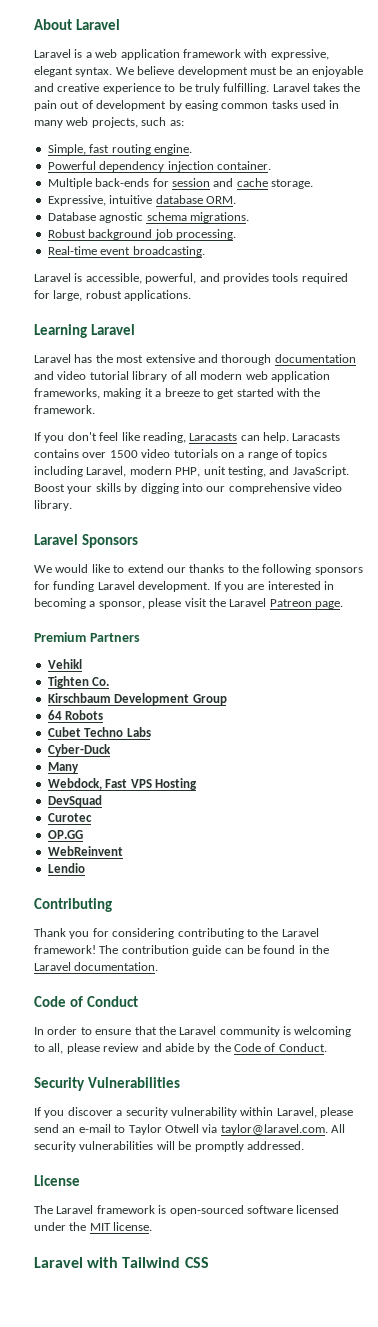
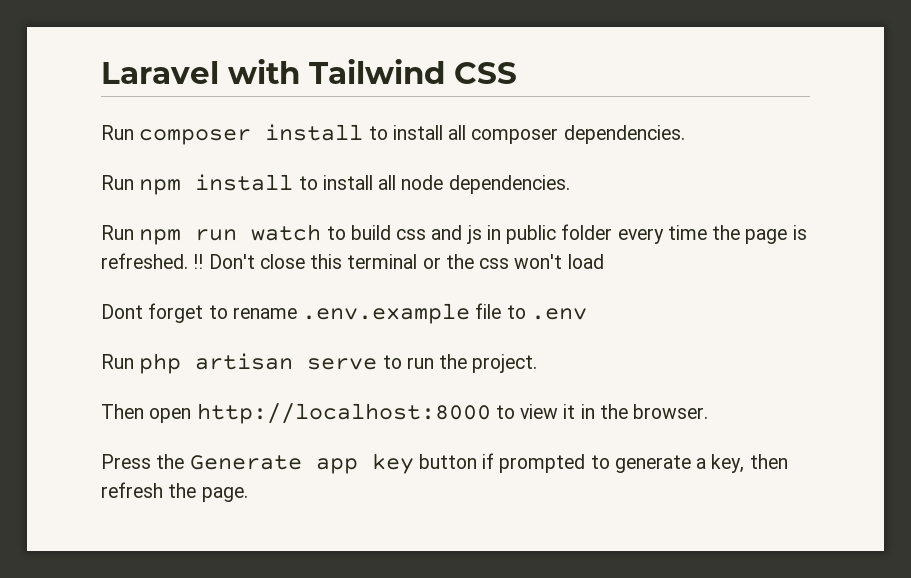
- About Laravel
- Laravel is a web application framework with expressive, elegant syntax. We believe development must be an enjoyable and creative experience to be truly fulfilling. Laravel takes the pain out of development by easing common tasks used in many web projects, such as:
- Simple, fast routing engine.
- Powerful dependency injection container.
- Multiple back-ends for session and cache storage.
- Expressive, intuitive database ORM.
- Database agnostic schema migrations.
- Robust background job processing.
- Real-time event broadcasting.
- Laravel is accessible, powerful, and provides tools required for large, robust applications.
- Learning Laravel
- Laravel has the most extensive and thorough documentation and video tutorial library of all modern web application frameworks, making it a breeze to get started with the framework.
- If you don't feel like reading, Laracasts can help. Laracasts contains over 1500 video tutorials on a range of topics including Laravel, modern PHP, unit testing, and JavaScript. Boost your skills by digging into our comprehensive video library.
- Laravel Sponsors
- We would like to extend our thanks to the following sponsors for funding Laravel development. If you are interested in becoming a sponsor, please visit the Laravel Patreon page.
- Premium Partners
- Vehikl
- Tighten Co.
- Kirschbaum Development Group
- 64 Robots
- Cubet Techno Labs
- Cyber-Duck
- Many
- Webdock, Fast VPS Hosting
- DevSquad
- Curotec
- OP.GG
- WebReinvent
- Lendio
- Contributing
- Thank you for considering contributing to the Laravel framework! The contribution guide can be found in the Laravel documentation.
- Code of Conduct
- In order to ensure that the Laravel community is welcoming to all, please review and abide by the Code of Conduct.
- Security Vulnerabilities
- If you discover a security vulnerability within Laravel, please send an e-mail to Taylor Otwell via taylor@laravel.com. All security vulnerabilities will be promptly addressed.
- License
- The Laravel framework is open-sourced software licensed under the MIT license.
  Laravel with Tailwind CSS
+ Run composer install to install all composer dependencies.
+ Run npm install to install all node dependencies.
+ Run npm run watch to build css and js in public folder every time the page is refreshed. !! Don't close this terminal or the css won't load
+ Dont forget to rename .env.example file to .env
+ Run php artisan serve to run the project.
+ Then open http://localhost:8000 to view it in the browser.
+ Press the Generate app key button if prompted to generate a key, then refresh the page.

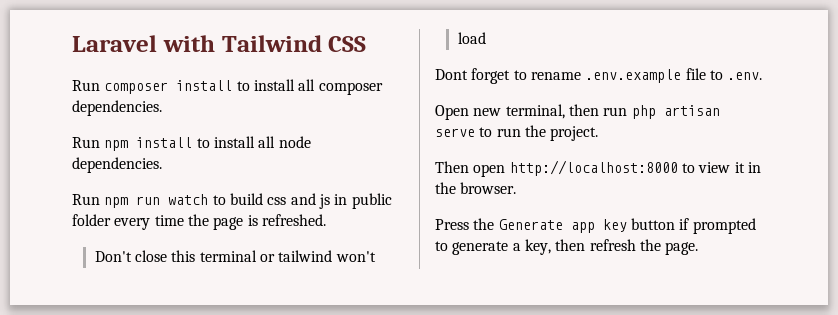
- Run npm run watch to build css and js in public folder every time the page is refreshed. !! Don't close this terminal or the css won't load
+ Run npm run watch to build css and js in public folder every time the page is refreshed.
+ Don't close this terminal or tailwind won't load
- Dont forget to rename .env.example file to .env
- Run php artisan serve to run the project.
+ Dont forget to rename .env.example file to .env.
+ Open new terminal, then run php artisan serve to run the project.

